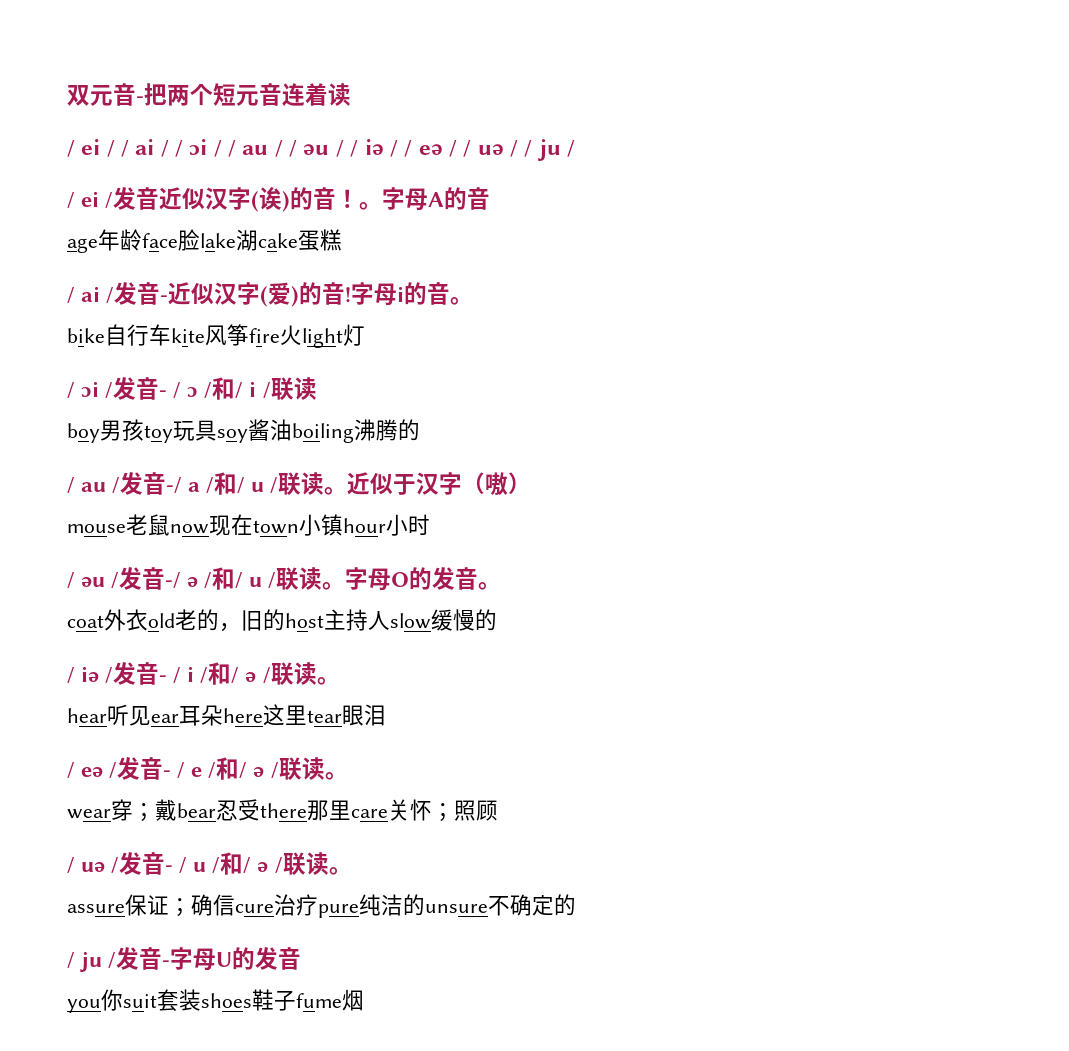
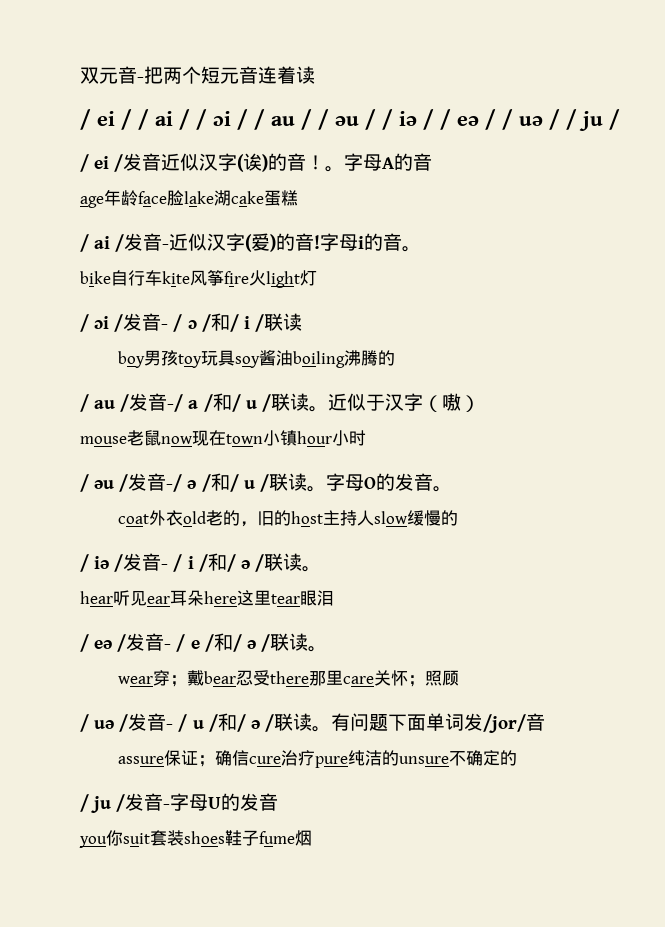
+ 有问题下面单词发/jor/音

